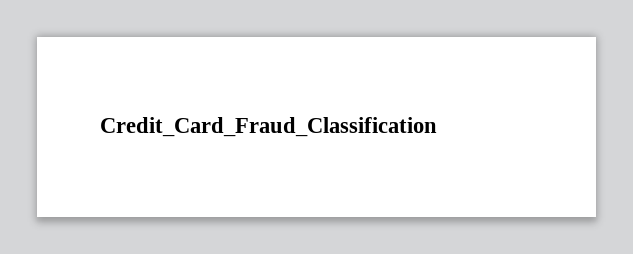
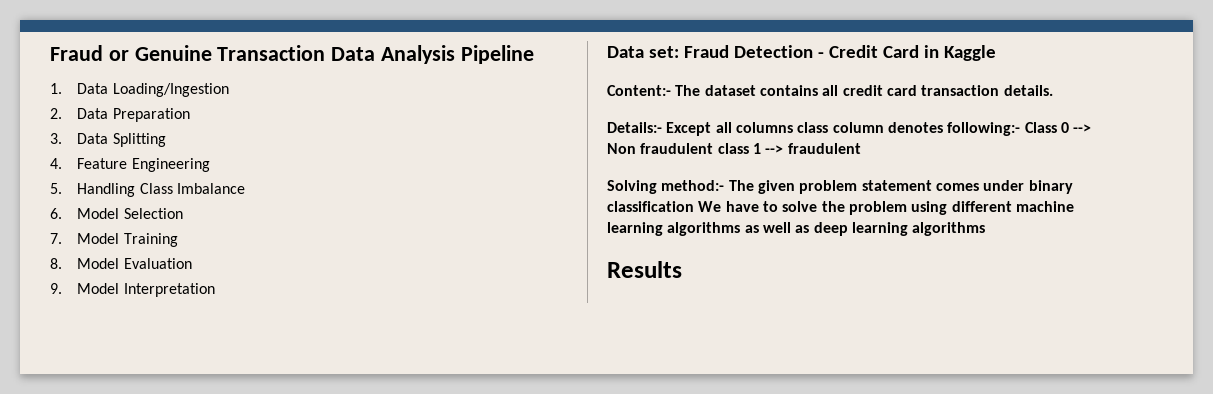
- Credit_Card_Fraud_Classification
+ Fraud or Genuine Transaction Data Analysis Pipeline
+ 1. Data Loading/Ingestion
+ 2. Data Preparation
+ 3. Data Splitting
+ 4. Feature Engineering
+ 5. Handling Class Imbalance
+ 6. Model Selection
+ 7. Model Training
+ 8. Model Evaluation
+ 9. Model Interpretation
+ Data set: Fraud Detection - Credit Card in Kaggle
+ Content:- The dataset contains all credit card transaction details.
+ Details:- Except all columns class column denotes following:- Class 0 --> Non fraudulent class 1 --> fraudulent
+ Solving method:- The given problem statement comes under binary classification We have to solve the problem using different machine learning algorithms as well as deep learning algorithms
+ Results

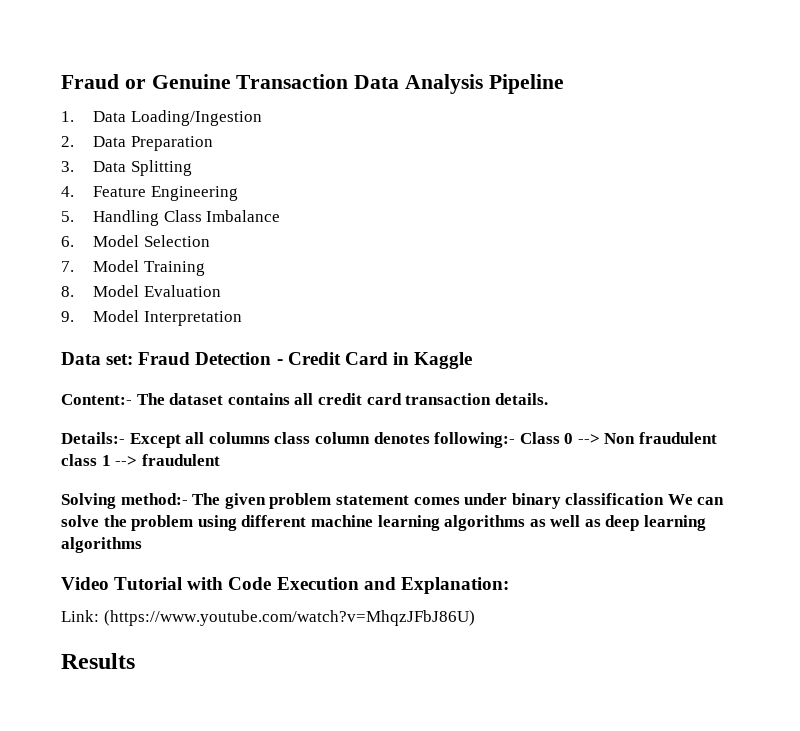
- Solving method:- The given problem statement comes under binary classification We have to solve the problem using different machine learning algorithms as well as deep learning algorithms
+ Solving method:- The given problem statement comes under binary classification We can solve the problem using different machine learning algorithms as well as deep learning algorithms
+ Video Tutorial with Code Execution and Explanation:
+ Link: (https://www.youtube.com/watch?v=MhqzJFbJ86U)

